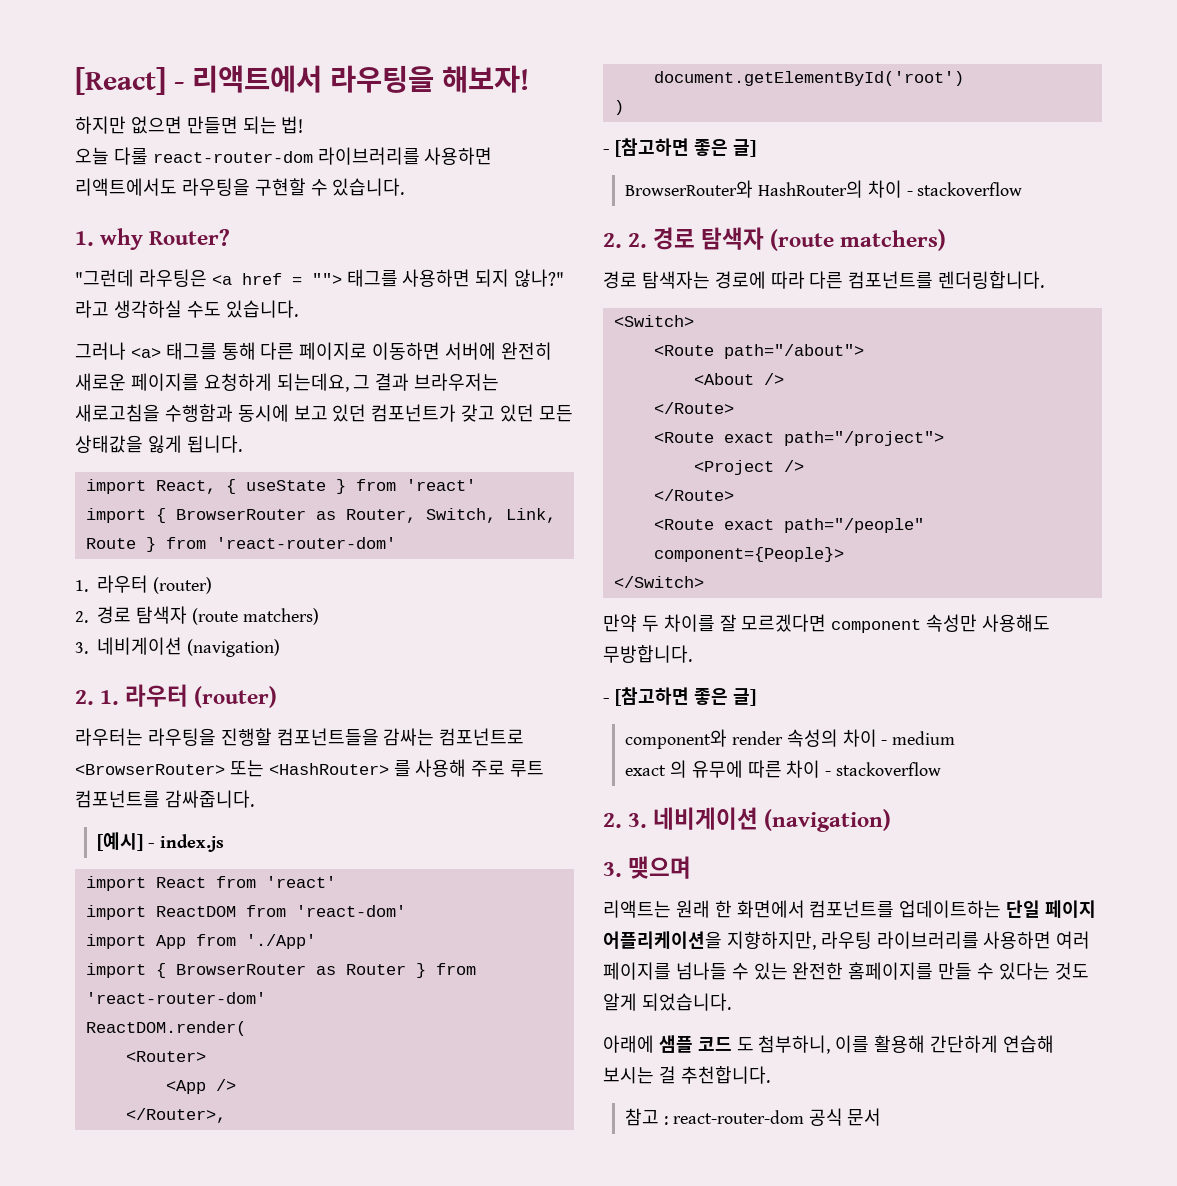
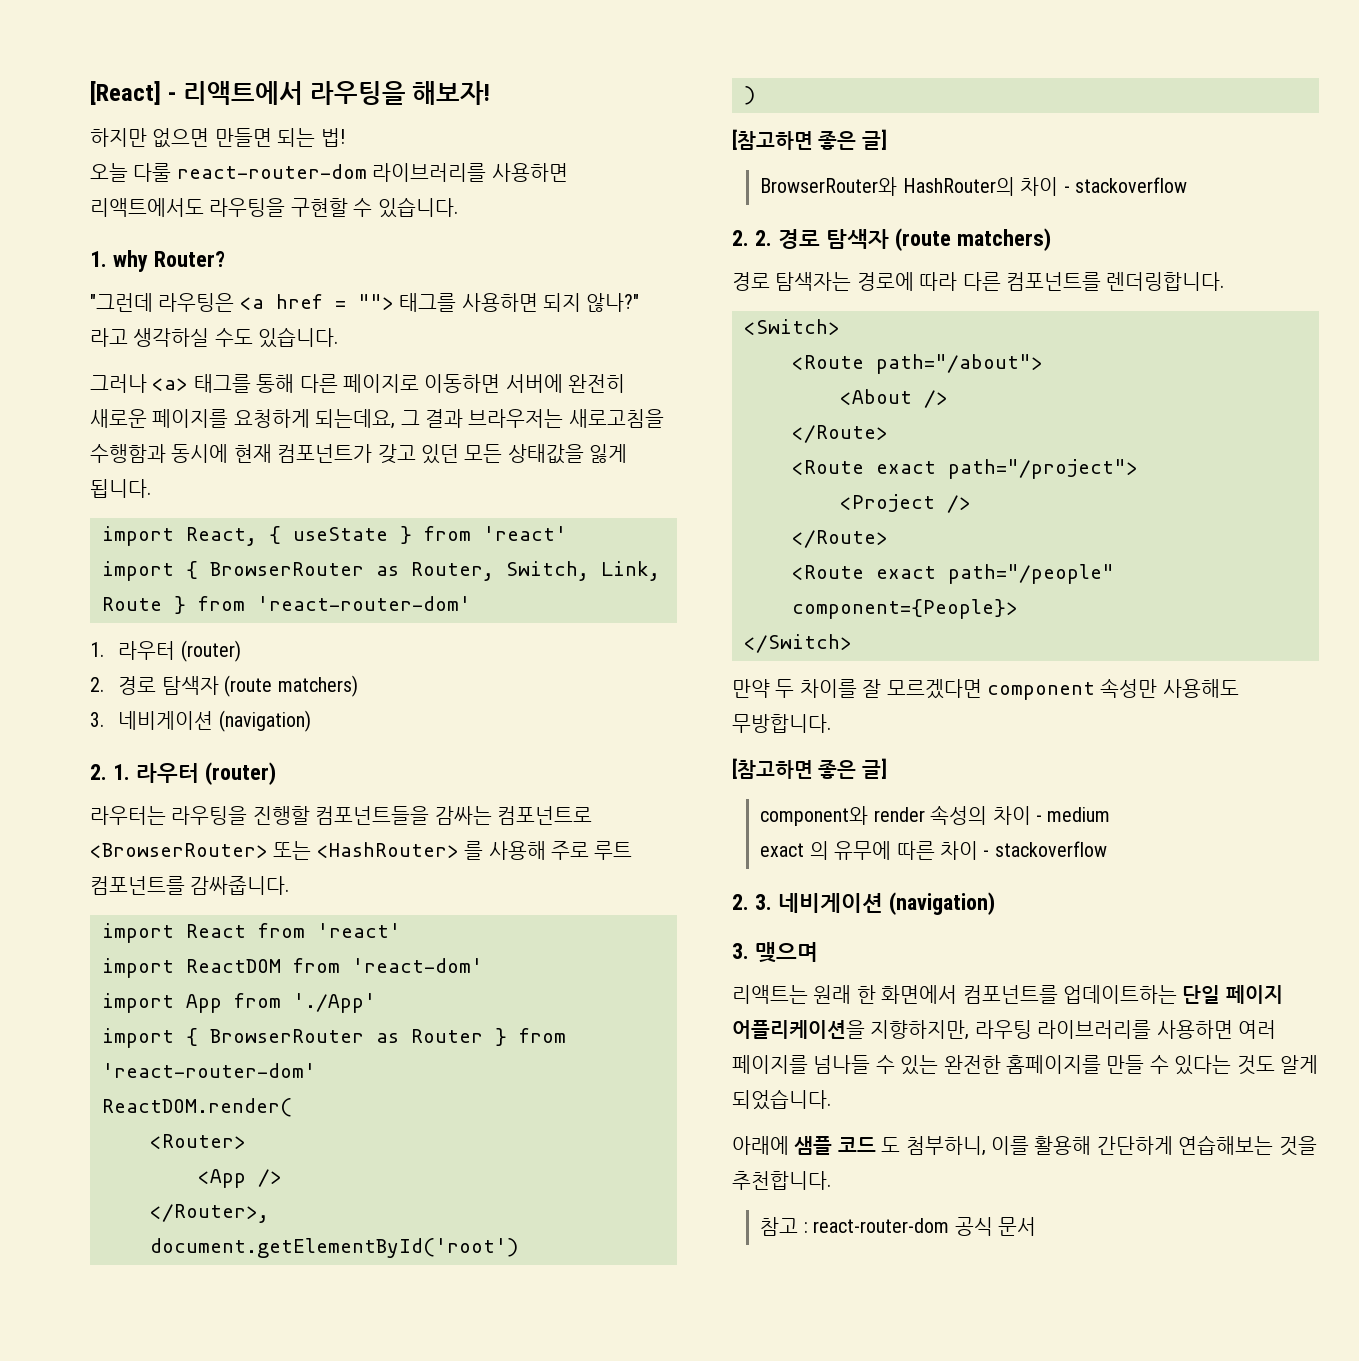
- 그러나 <a> 태그를 통해 다른 페이지로 이동하면 서버에 완전히 새로운 페이지를 요청하게 되는데요, 그 결과 브라우저는 새로고침을 수행함과 동시에 보고 있던 컴포넌트가 갖고 있던 모든 상태값을 잃게 됩니다.
+ 그러나 <a> 태그를 통해 다른 페이지로 이동하면 서버에 완전히 새로운 페이지를 요청하게 되는데요, 그 결과 브라우저는 새로고침을 수행함과 동시에 현재 컴포넌트가 갖고 있던 모든 상태값을 잃게 됩니다.
- [예시] - index.js
  )
- - [참고하면 좋은 글]
+ [참고하면 좋은 글]
  만약 두 차이를 잘 모르겠다면 component 속성만 사용해도 무방합니다.
- - [참고하면 좋은 글]
+ [참고하면 좋은 글]
- 아래에 샘플 코드 도 첨부하니, 이를 활용해 간단하게 연습해 보시는 걸 추천합니다.
+ 아래에 샘플 코드 도 첨부하니, 이를 활용해 간단하게 연습해보는 것을 추천합니다.

